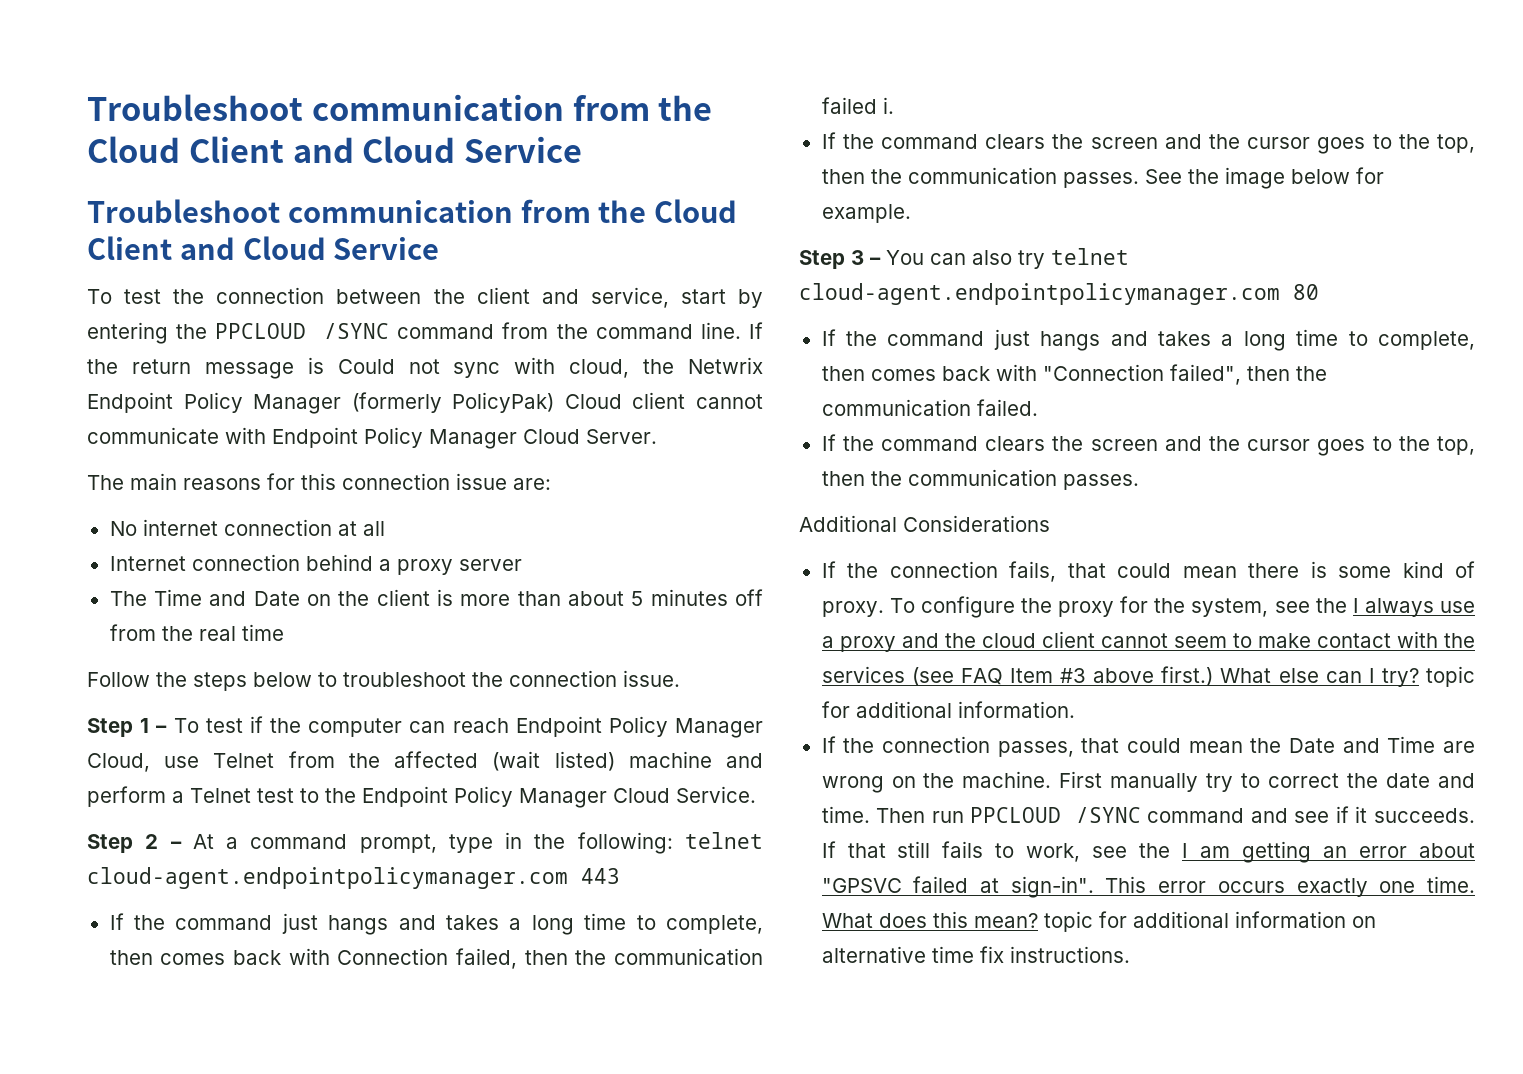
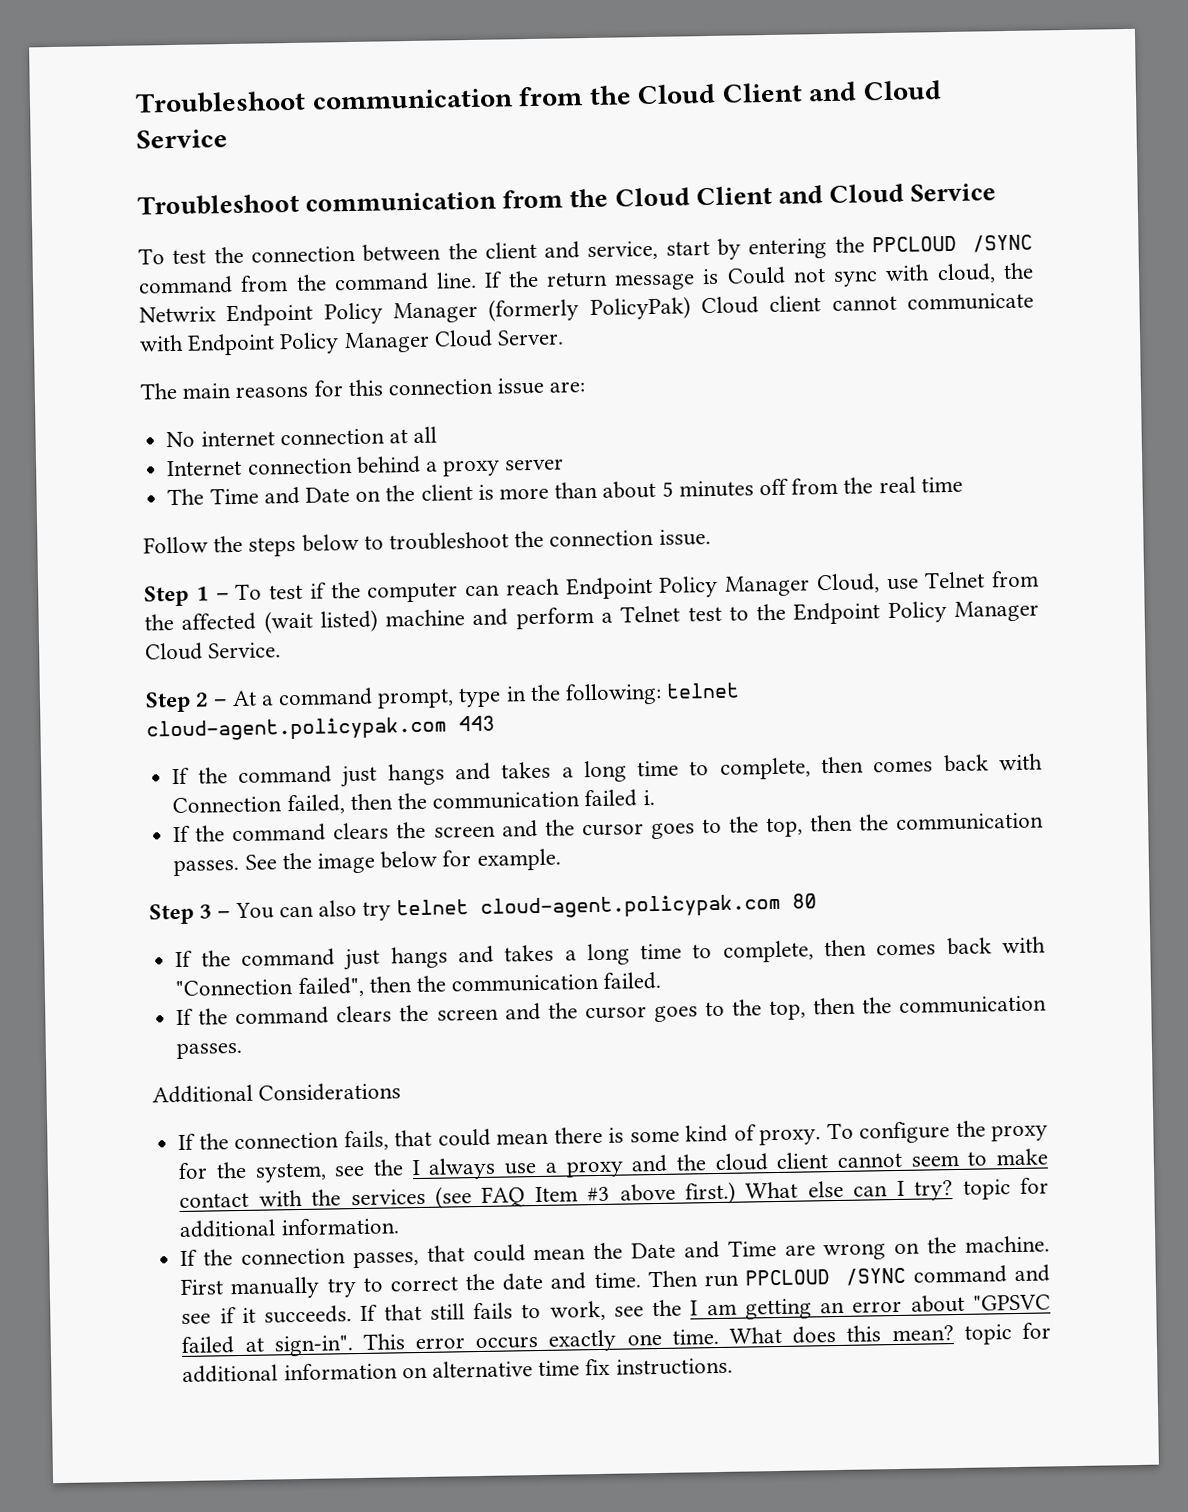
- Step 2 – At a command prompt, type in the following: telnet cloud-agent.endpointpolicymanager.com 443
+ Step 2 – At a command prompt, type in the following: telnet cloud-agent.policypak.com 443
- Step 3 – You can also try telnet cloud-agent.endpointpolicymanager.com 80
+ Step 3 – You can also try telnet cloud-agent.policypak.com 80

